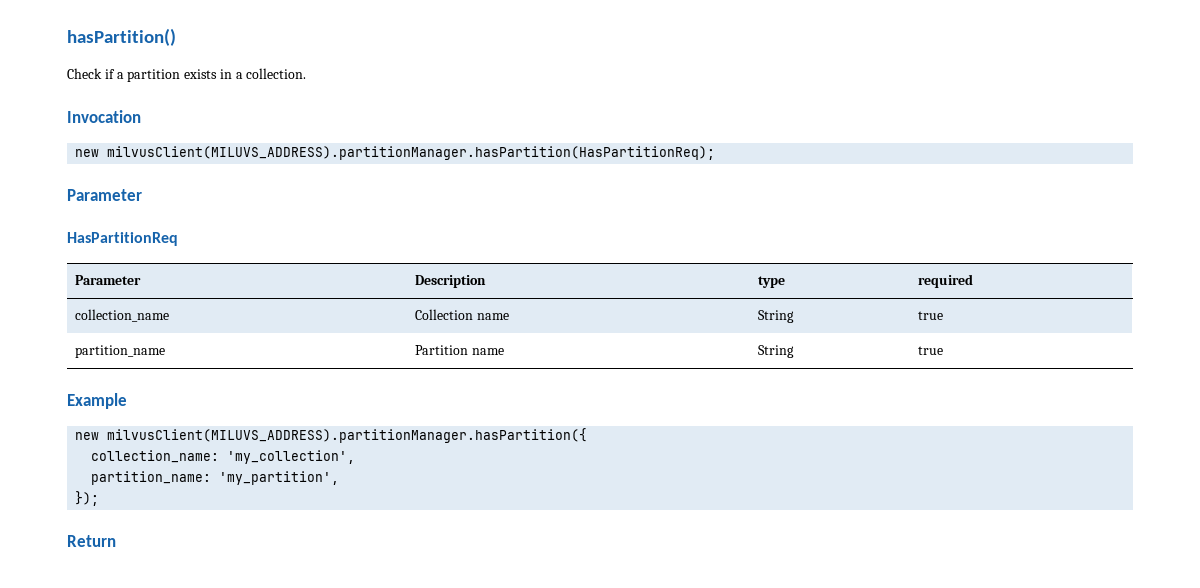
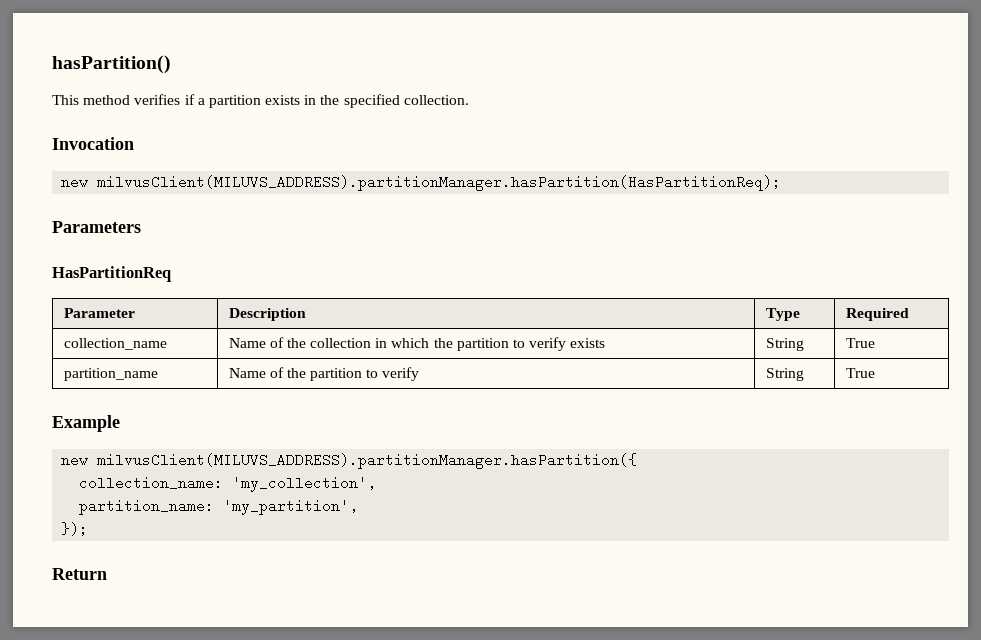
- Check if a partition exists in a collection.
+ This method verifies if a partition exists in the specified collection.
  new milvusClient(MILUVS_ADDRESS).partitionManager.hasPartition(HasPartitionReq);
- Parameter
+ Parameters
- Parameter | Description | type | required
+ Parameter | Description | Type | Required
- collection_name | Collection name | String | true
+ collection_name | Name of the collection in which the partition to verify exists | String | True
- partition_name | Partition name | String | true
+ partition_name | Name of the partition to verify | String | True

